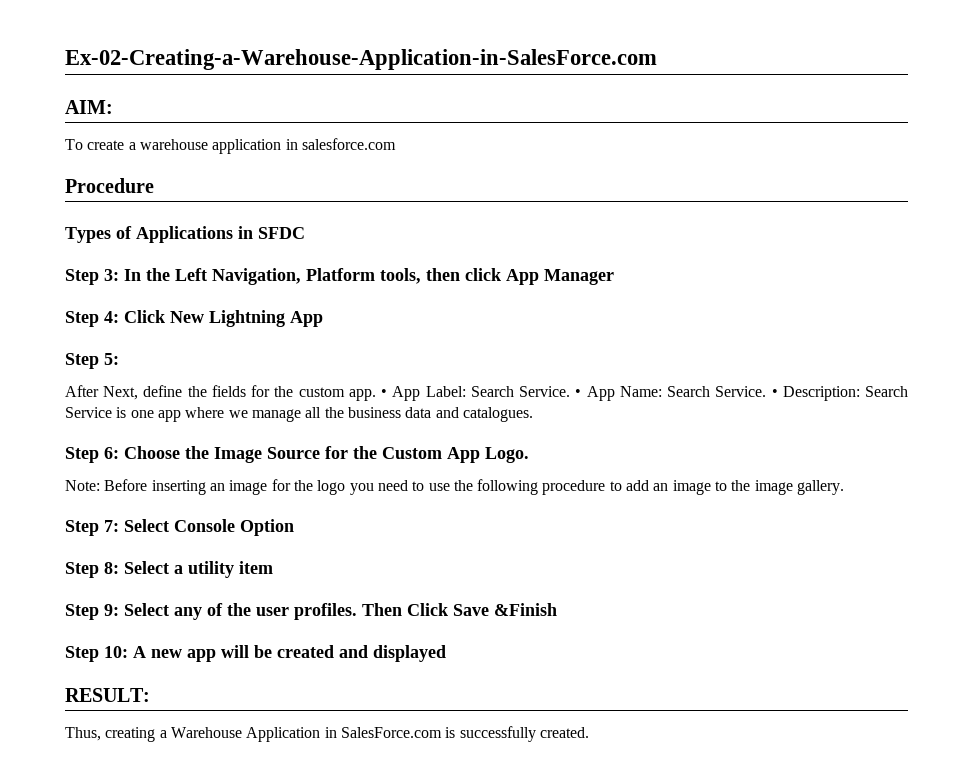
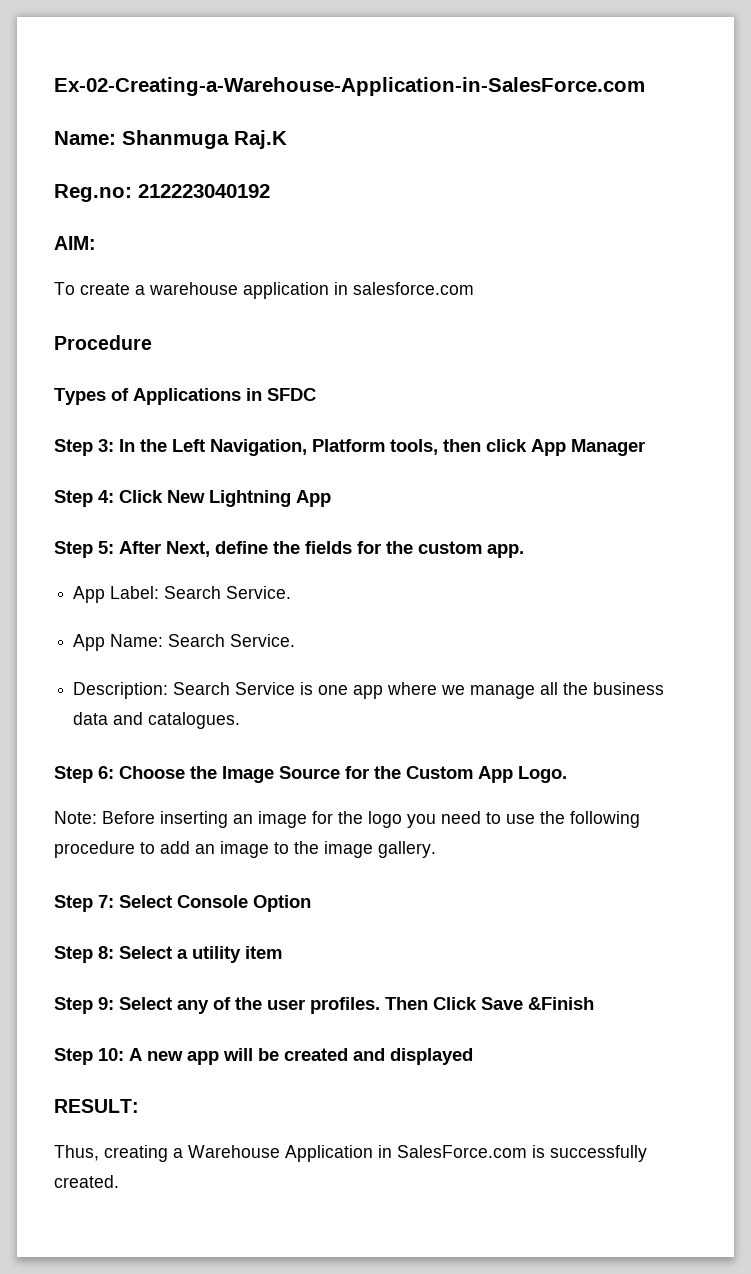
+ Name: Shanmuga Raj.K
+ Reg.no: 212223040192
- Step 5:
- After Next, define the fields for the custom app. • App Label: Search Service. • App Name: Search Service. • Description: Search Service is one app where we manage all the business data and catalogues.
+ Step 5: After Next, define the fields for the custom app.
+ App Label: Search Service.
+ App Name: Search Service.
+ Description: Search Service is one app where we manage all the business data and catalogues.

